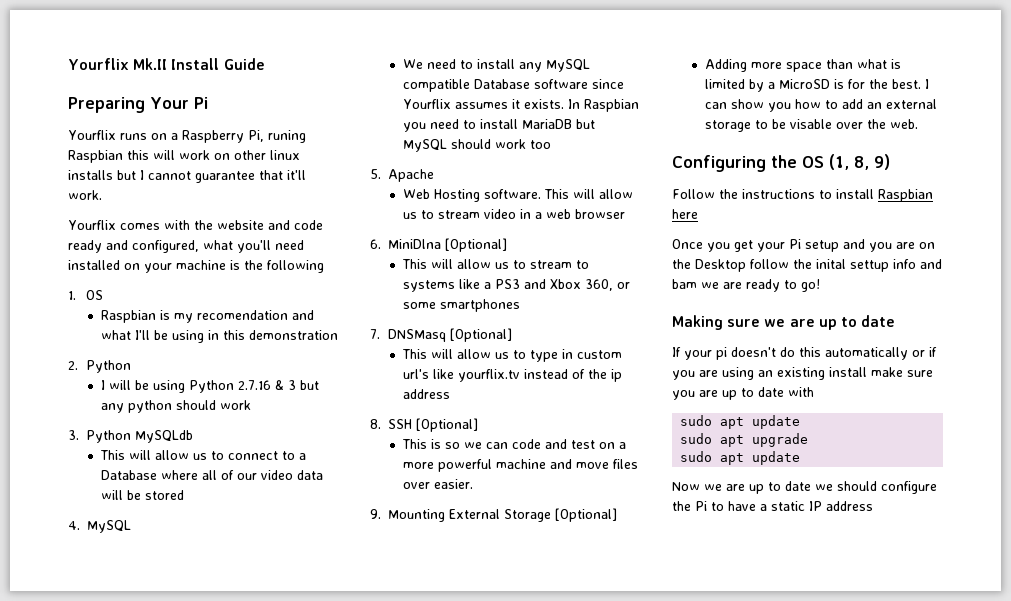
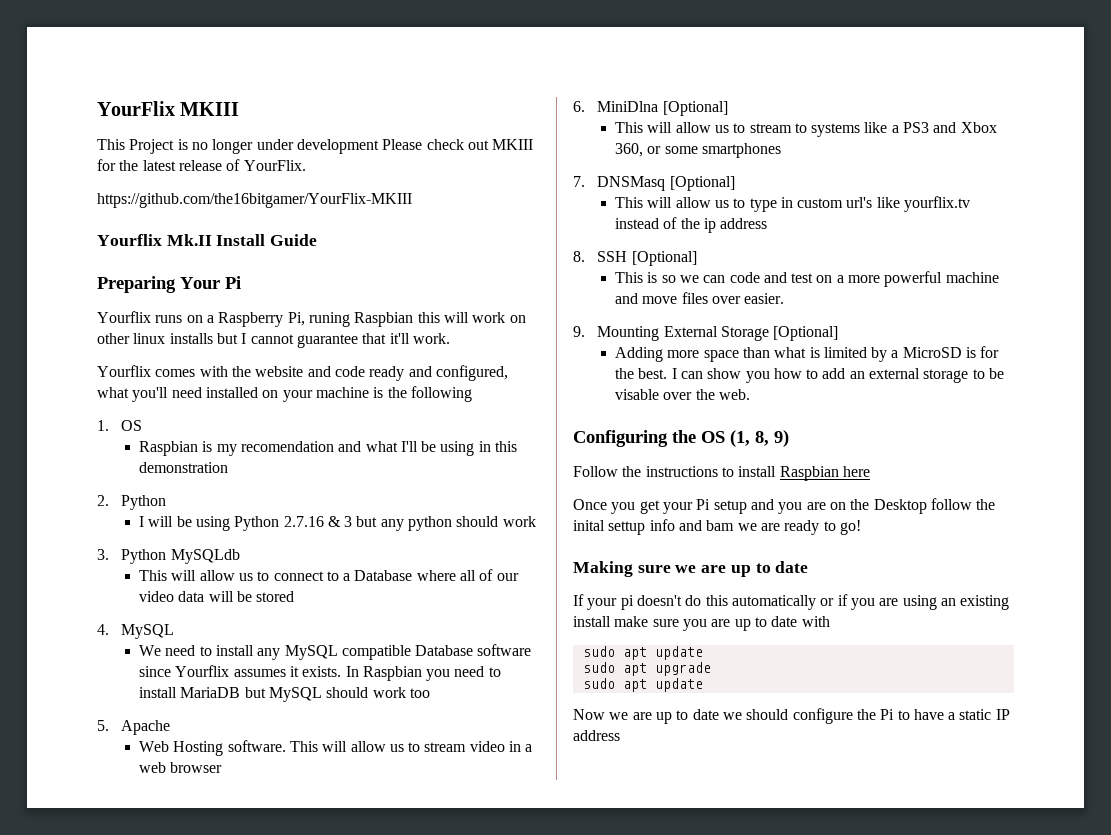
+ YourFlix MKIII
+ This Project is no longer under development Please check out MKIII for the latest release of YourFlix.
+ https://github.com/the16bitgamer/YourFlix-MKIII

